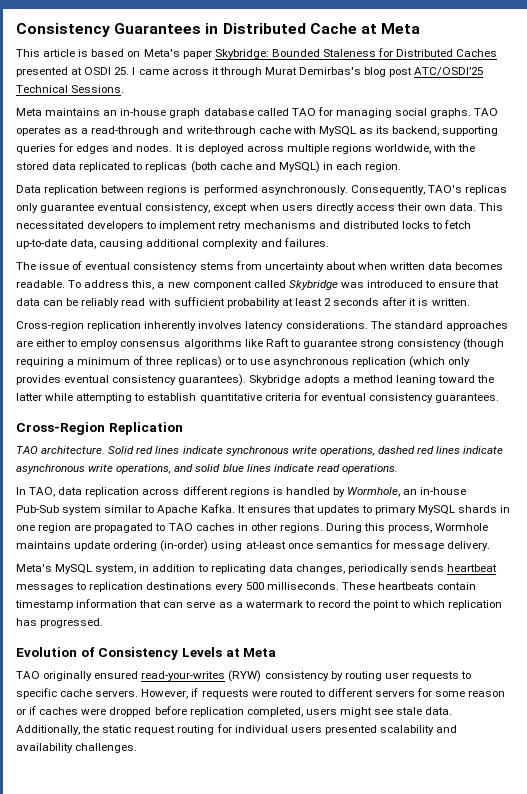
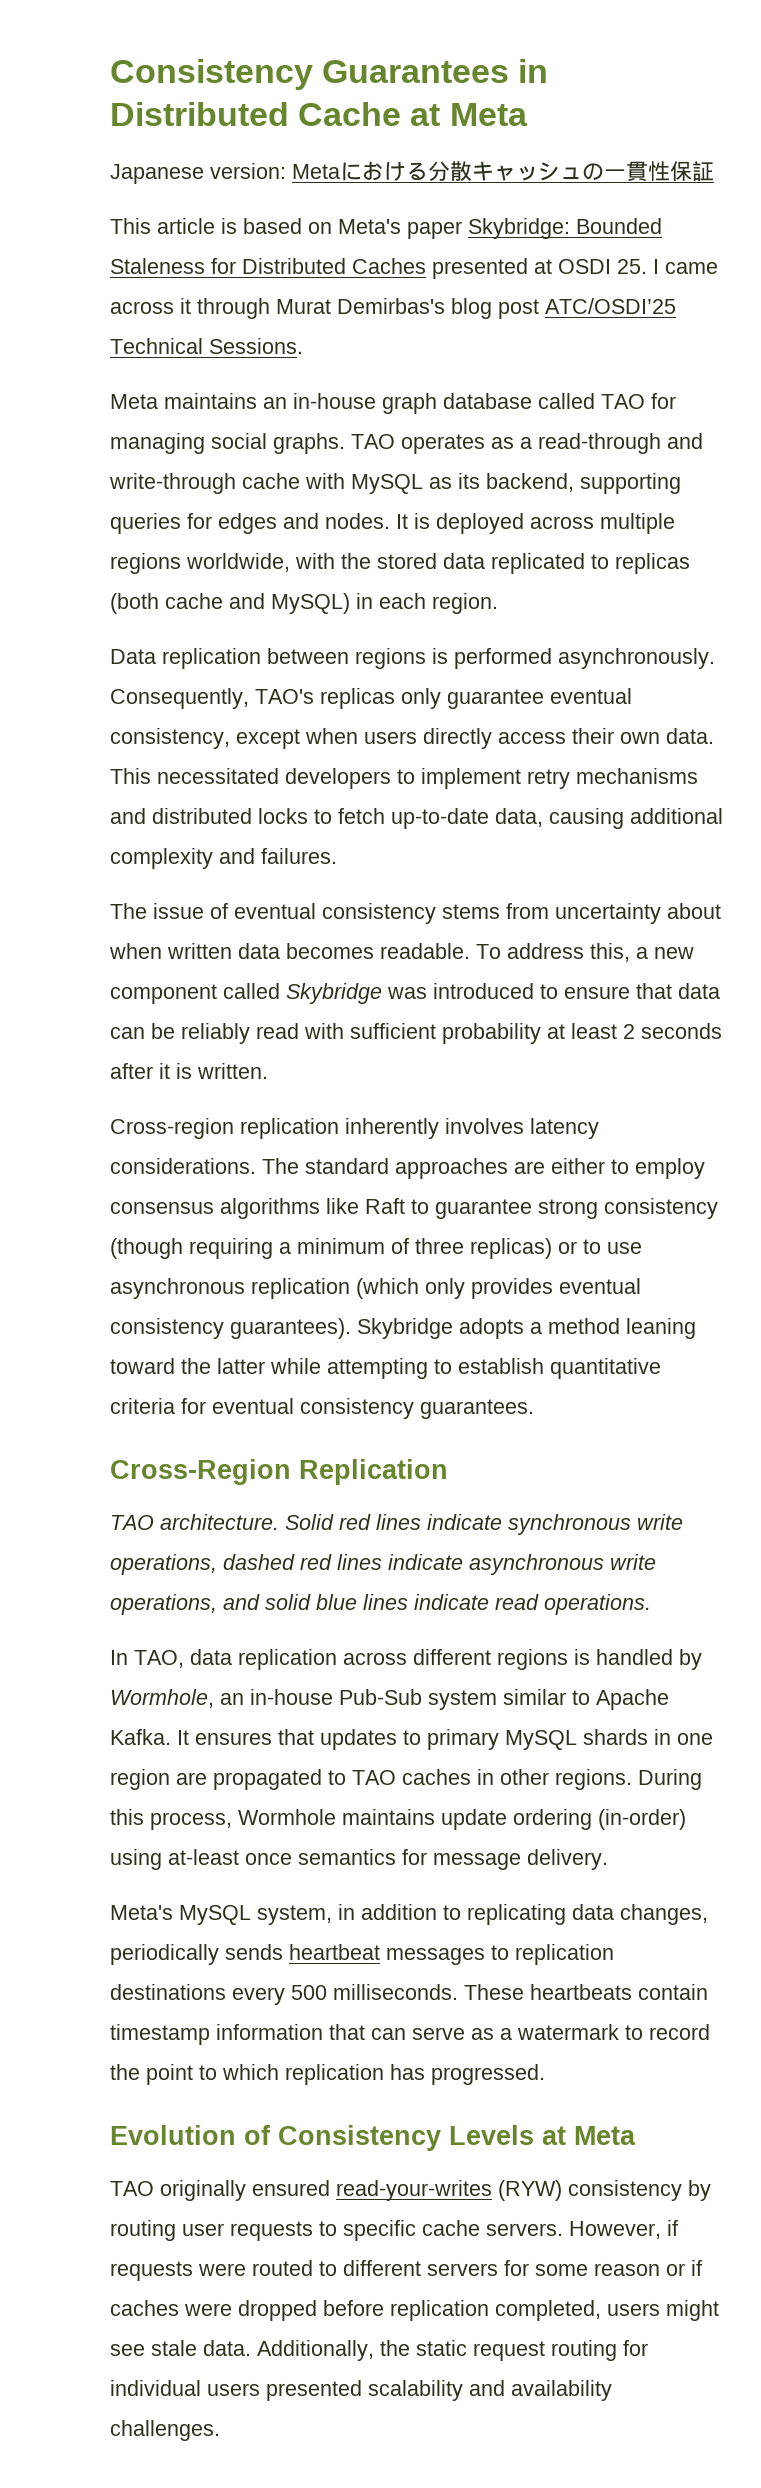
+ Japanese version: Metaにおける分散キャッシュの一貫性保証

